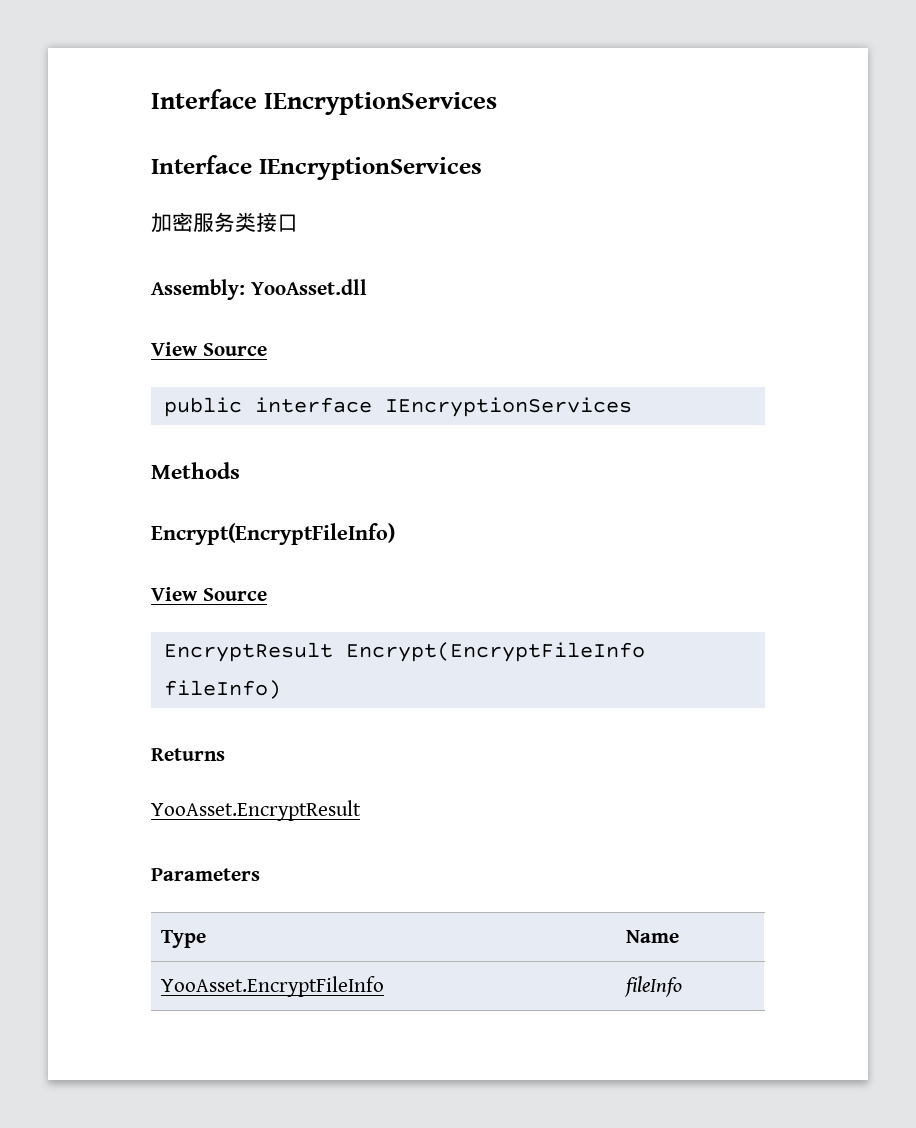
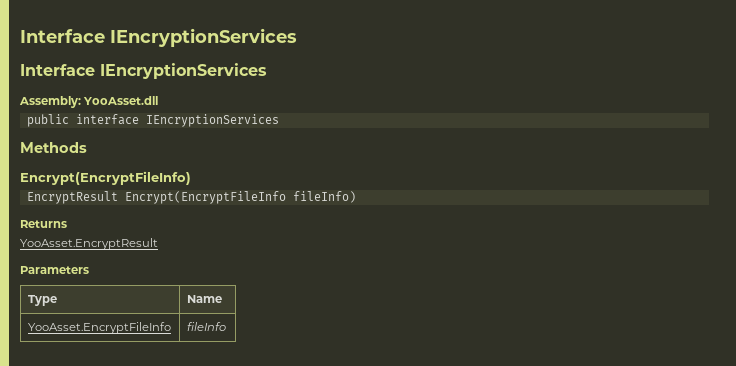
- 加密服务类接口
  Assembly: YooAsset.dll
- View Source
  Encrypt(EncryptFileInfo)
- View Source

